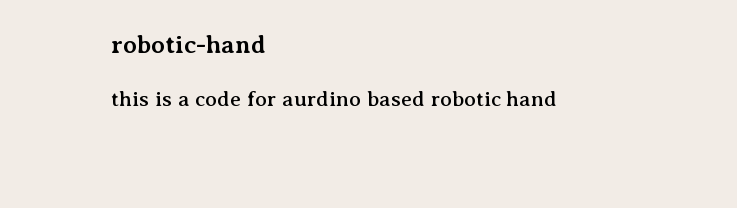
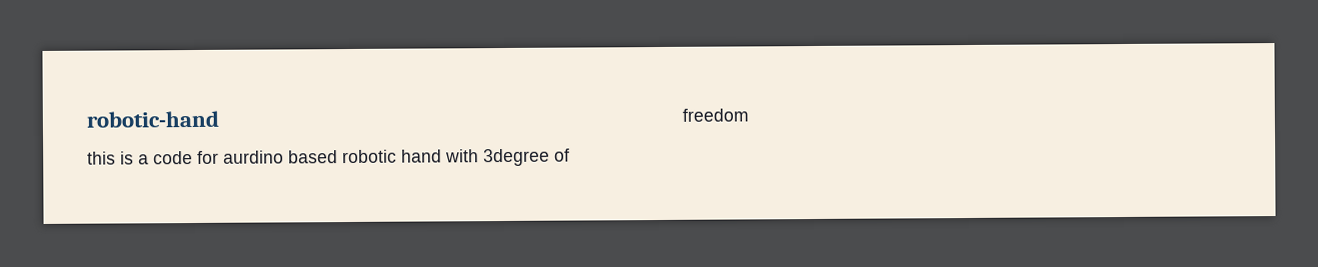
- this is a code for aurdino based robotic hand
+ this is a code for aurdino based robotic hand with 3degree of freedom

